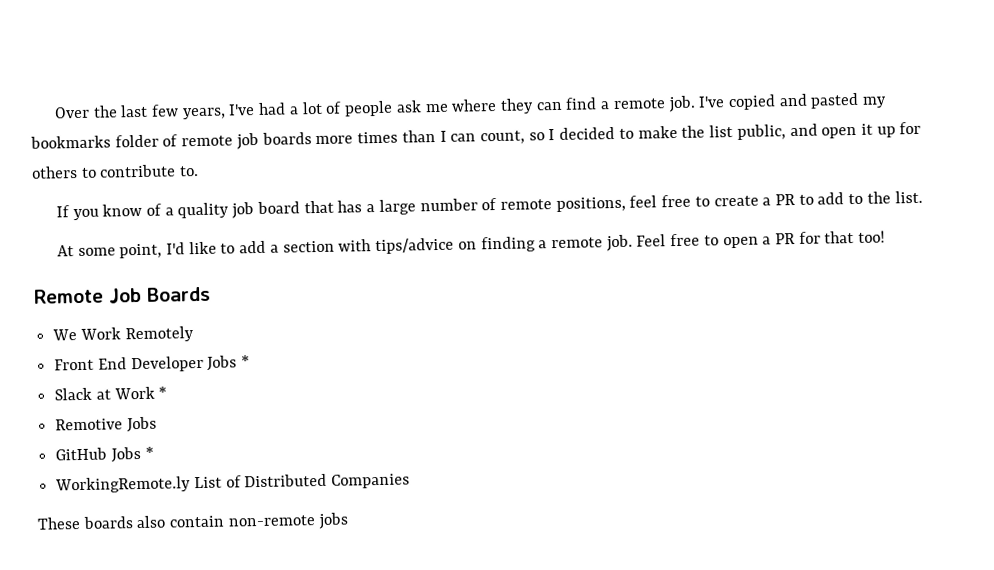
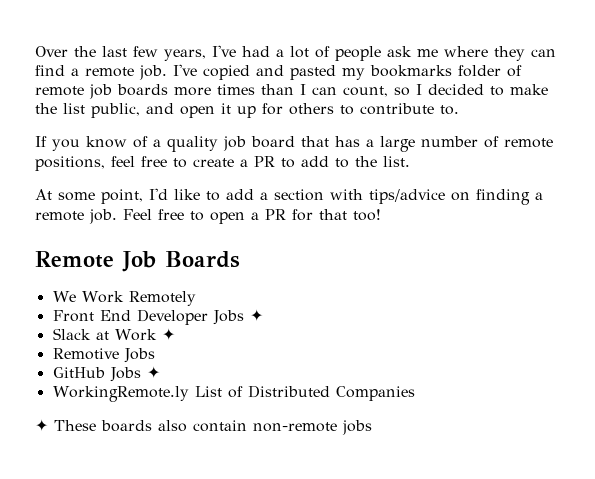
- Front End Developer Jobs *
+ Front End Developer Jobs ✦
- Slack at Work *
+ Slack at Work ✦
- GitHub Jobs *
+ GitHub Jobs ✦
- These boards also contain non-remote jobs
+ ✦ These boards also contain non-remote jobs

